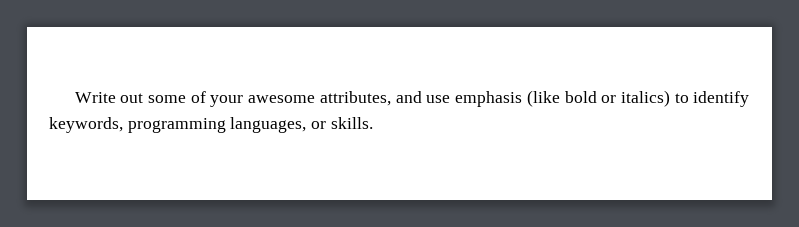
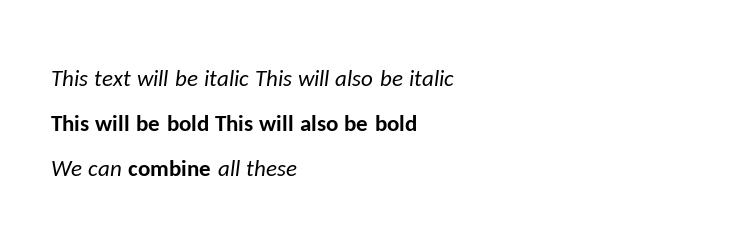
- Write out some of your awesome attributes, and use emphasis (like bold or italics) to identify keywords, programming languages, or skills.
+ This text will be italic This will also be italic
+ This will be bold This will also be bold
+ We can combine all these

